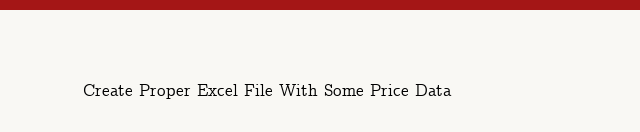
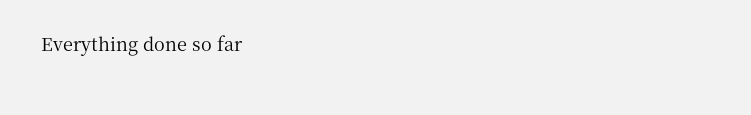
- Create Proper Excel File With Some Price Data
+ Everything done so far

